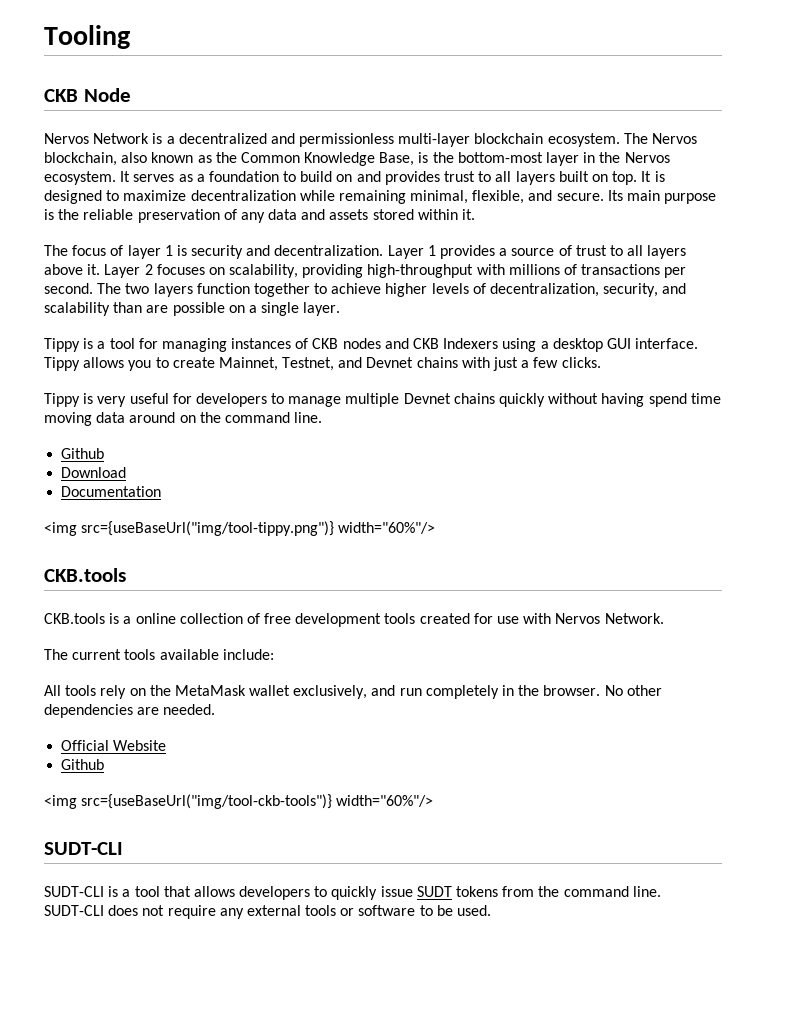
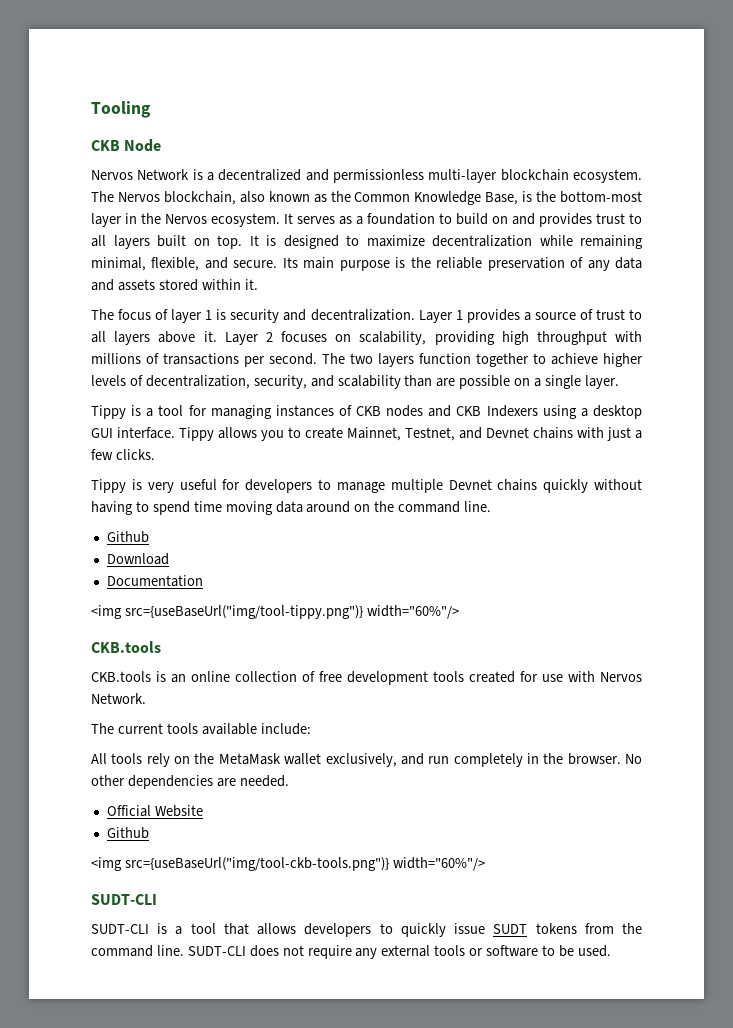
- Layer 2 focuses on scalability, providing high-throughput with millions of transactions per second.
+ Layer 2 focuses on scalability, providing high throughput with millions of transactions per second.
- Tippy is very useful for developers to manage multiple Devnet chains quickly without having spend time moving data around on the command line.
+ Tippy is very useful for developers to manage multiple Devnet chains quickly without having to spend time moving data around on the command line.
- CKB.tools is a online collection of free development tools created for use with Nervos Network.
+ CKB.tools is an online collection of free development tools created for use with Nervos Network.
- <img src={useBaseUrl("img/tool-ckb-tools")} width="60%"/>
+ <img src={useBaseUrl("img/tool-ckb-tools.png")} width="60%"/>

